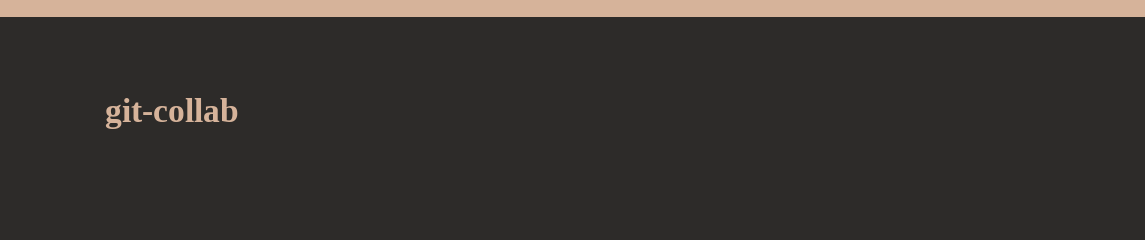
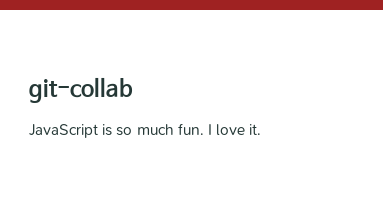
+ JavaScript is so much fun. I love it.

